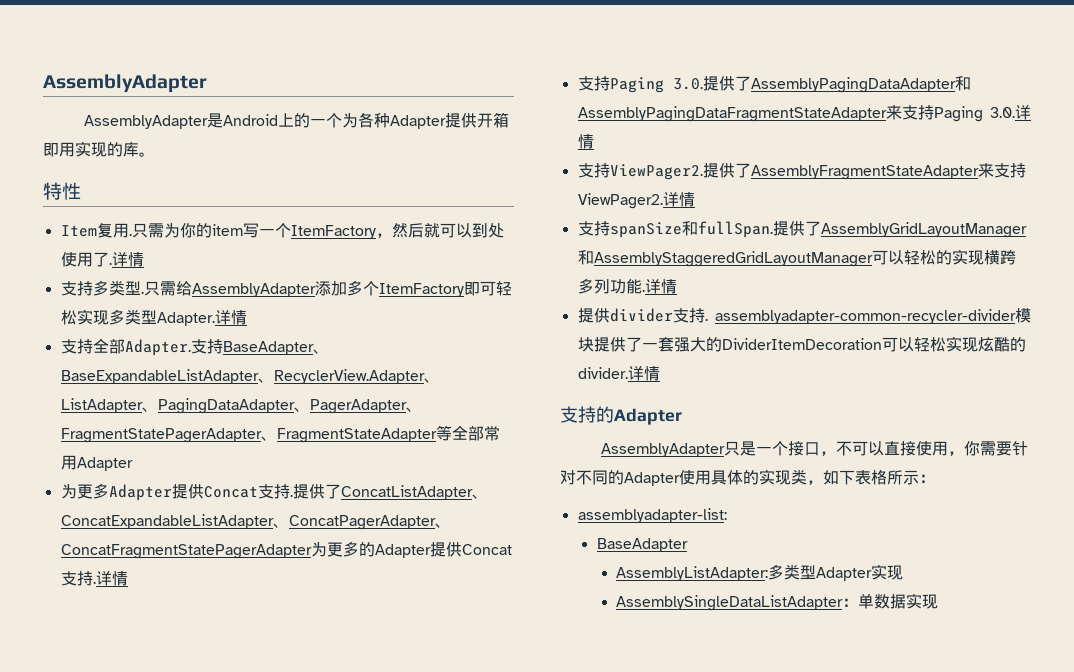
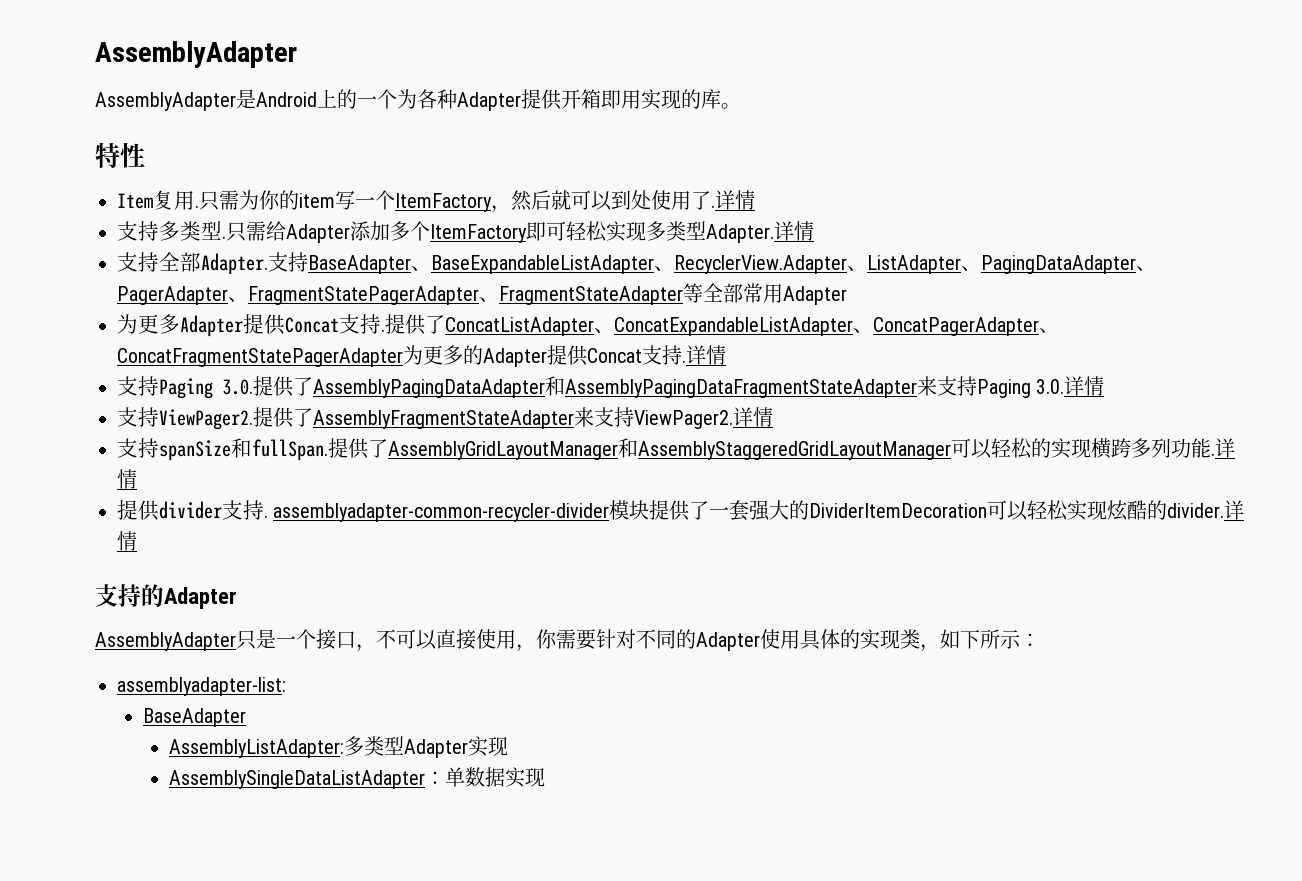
- 只需给AssemblyAdapter添加多个ItemFactory即可轻松实现多类型Adapter.
+ 只需给Adapter添加多个ItemFactory即可轻松实现多类型Adapter.
- AssemblyAdapter只是一个接口，不可以直接使用，你需要针对不同的Adapter使用具体的实现类，如下表格所示：
+ AssemblyAdapter只是一个接口，不可以直接使用，你需要针对不同的Adapter使用具体的实现类，如下所示：

